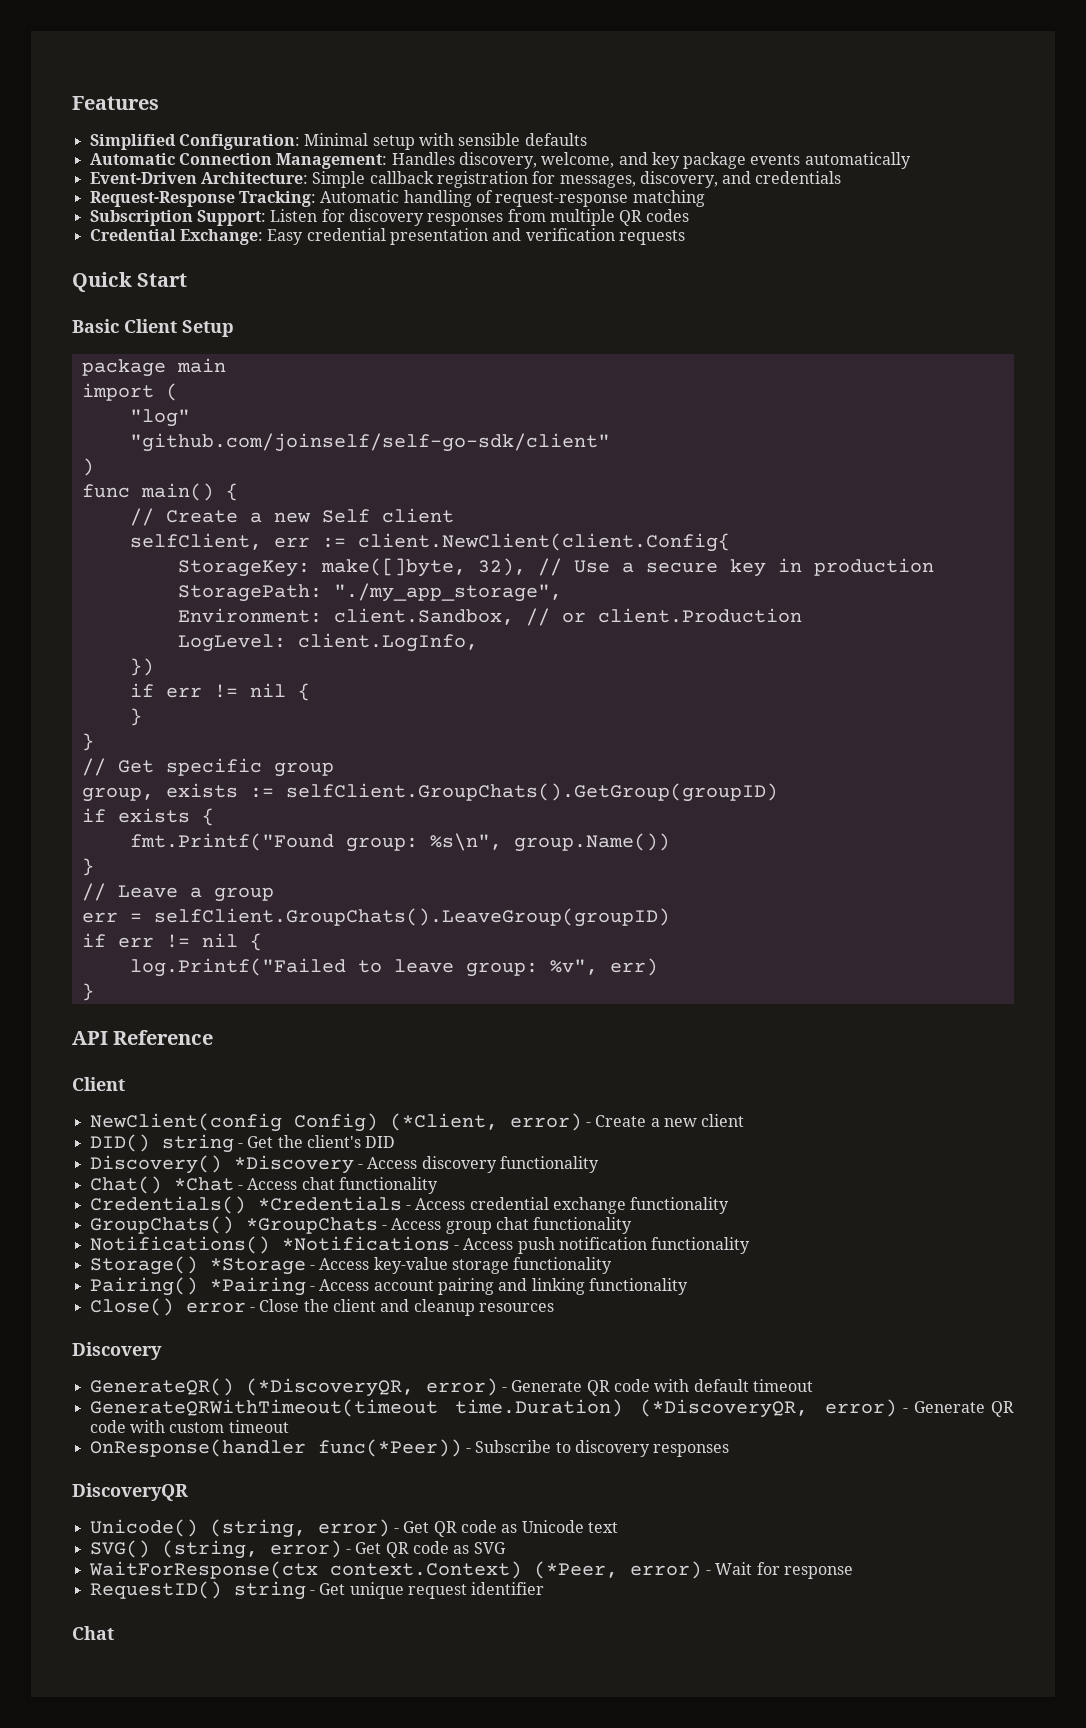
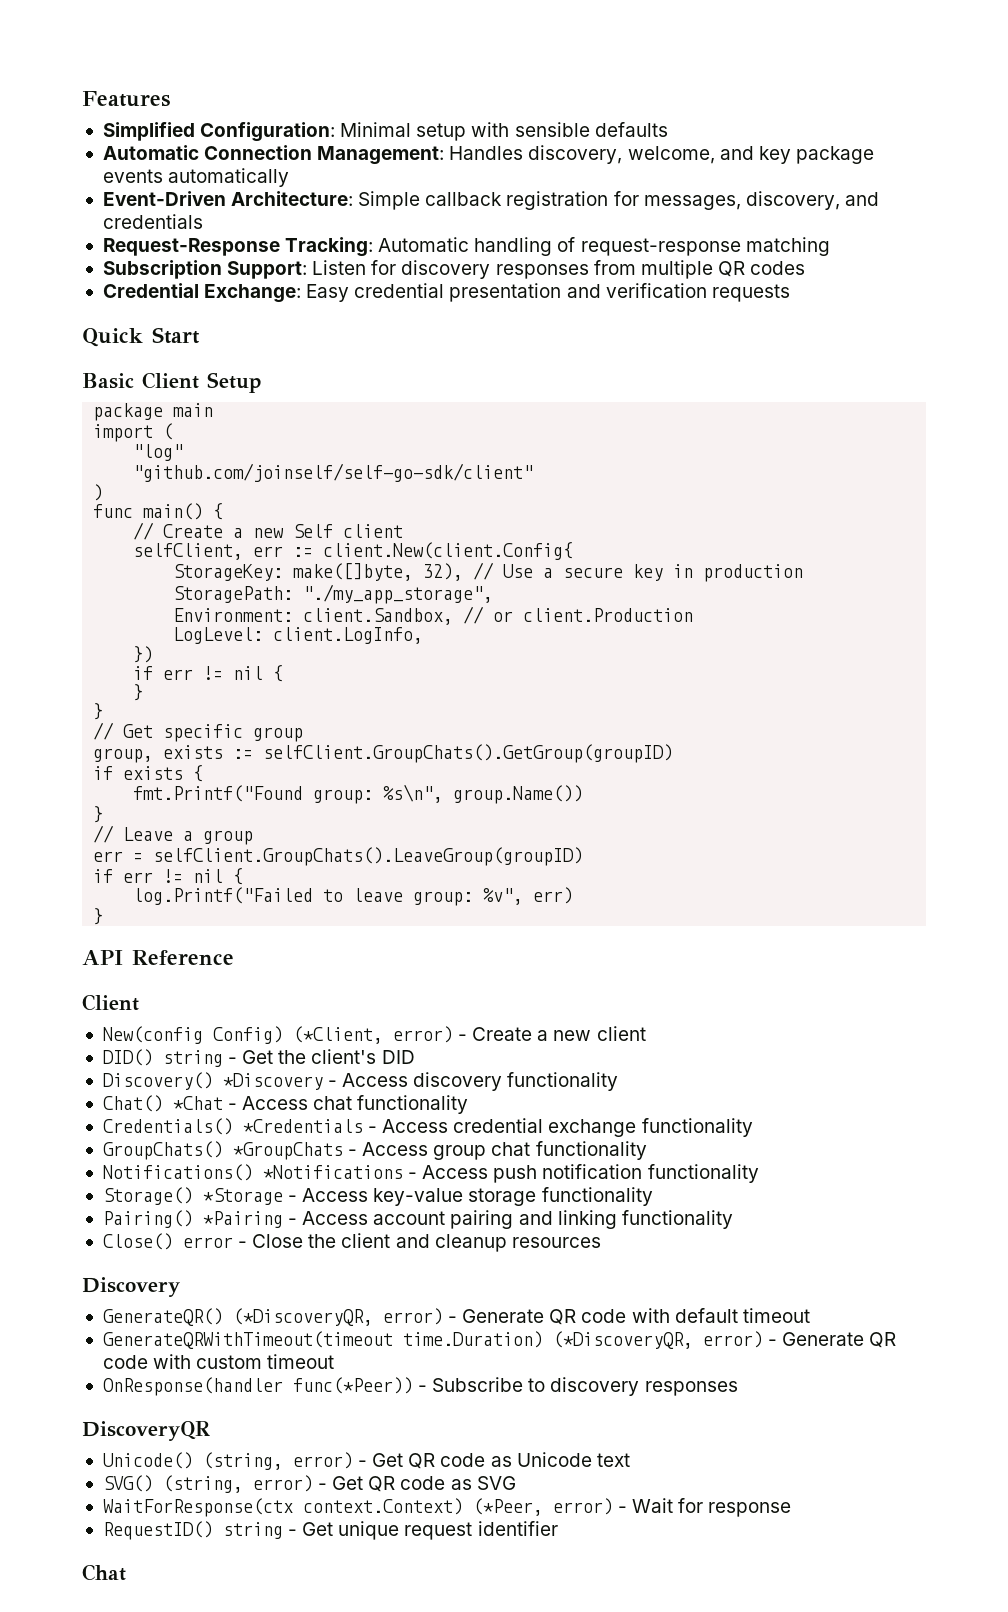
- selfClient, err := client.NewClient(client.Config{
+ selfClient, err := client.New(client.Config{
- NewClient(config Config) (*Client, error) - Create a new client
+ New(config Config) (*Client, error) - Create a new client

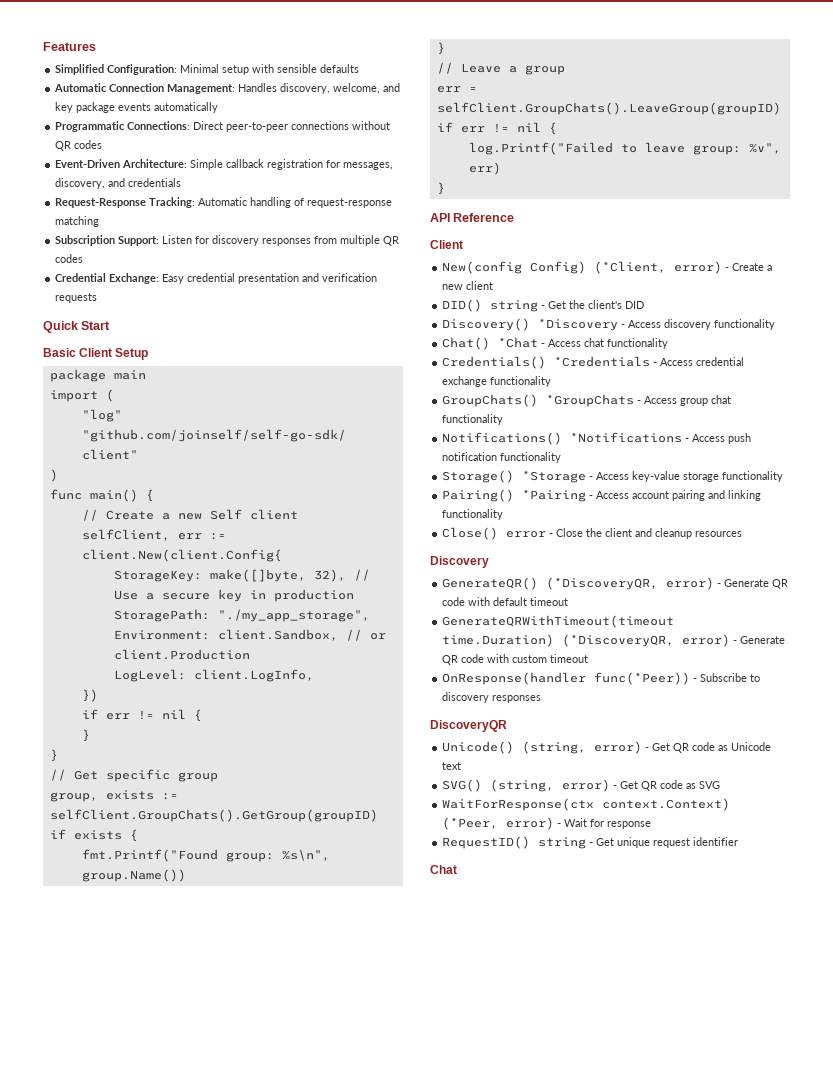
+ Programmatic Connections: Direct peer-to-peer connections without QR codes

